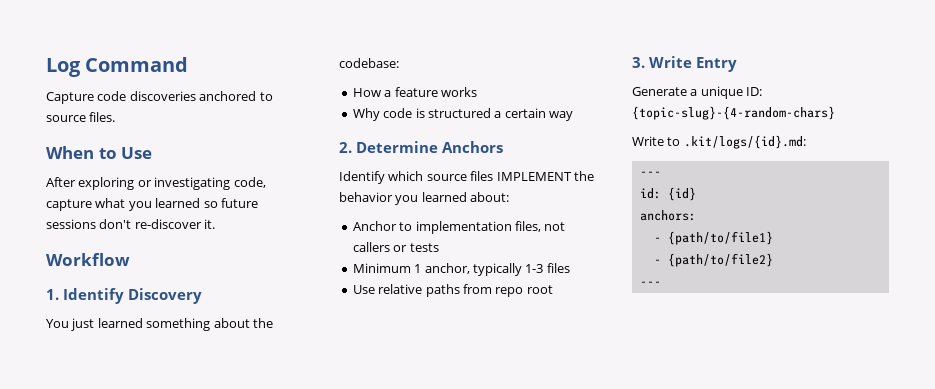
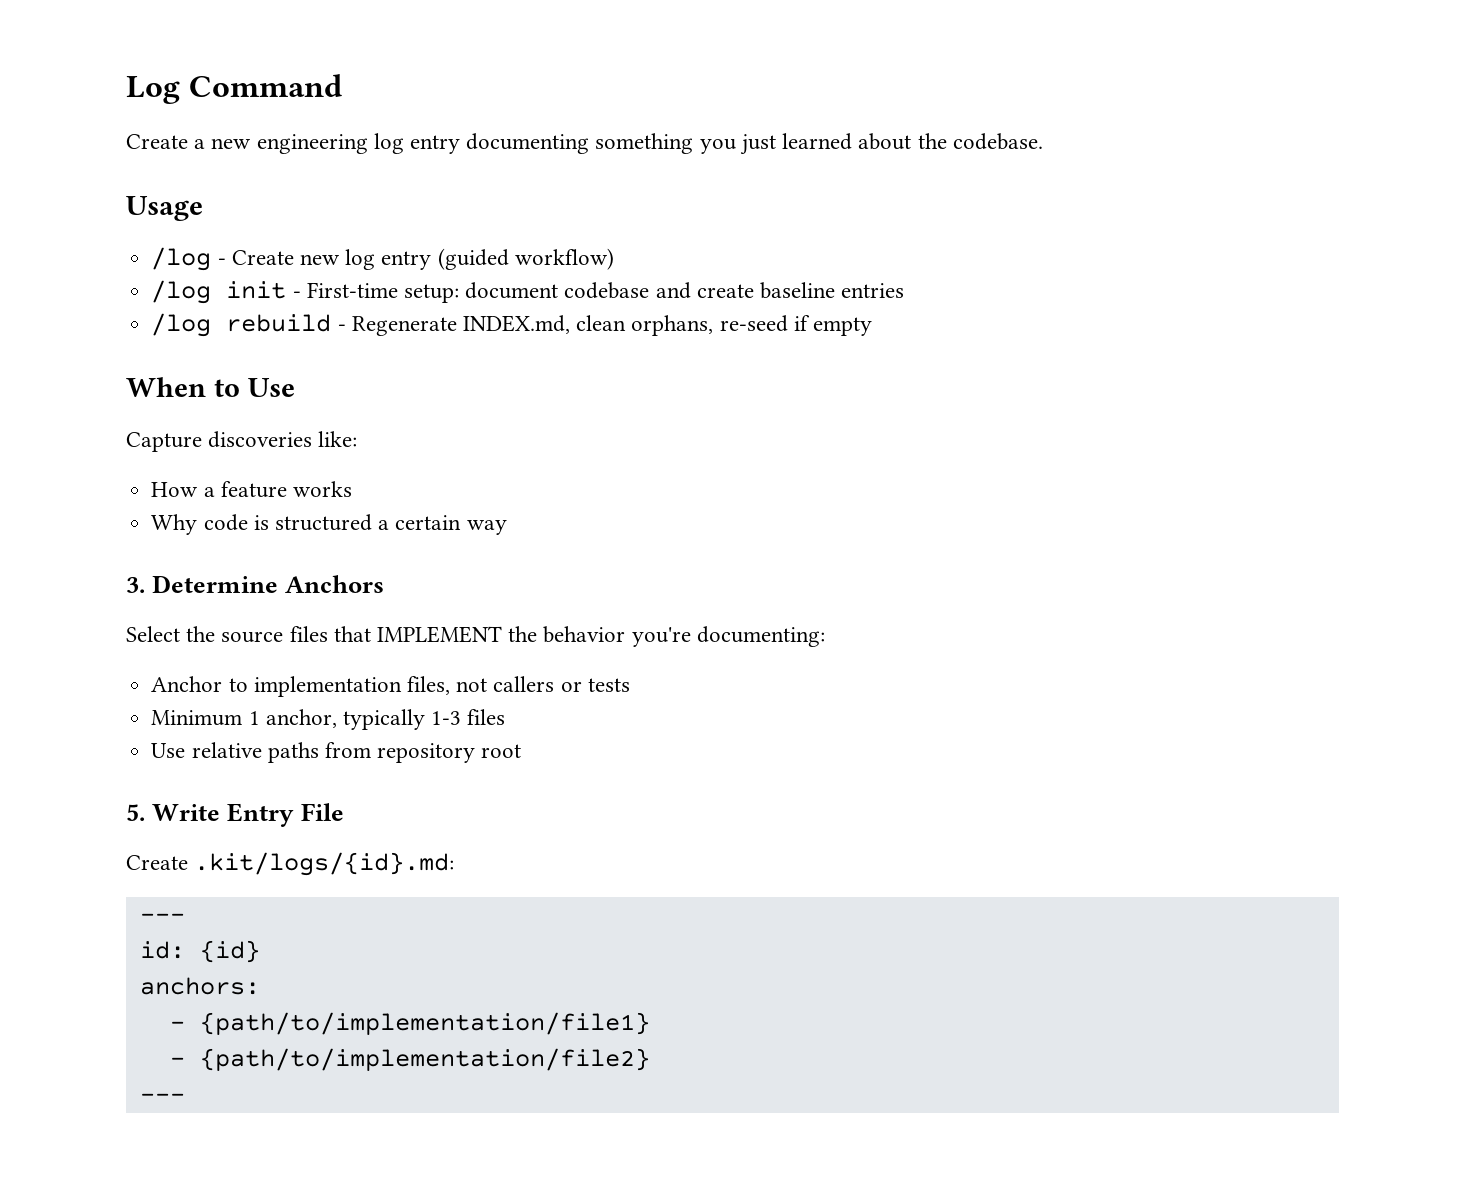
- Capture code discoveries anchored to source files.
+ Create a new engineering log entry documenting something you just learned about the codebase.
+ Usage
+ /log - Create new log entry (guided workflow)
+ /log init - First-time setup: document codebase and create baseline entries
+ /log rebuild - Regenerate INDEX.md, clean orphans, re-seed if empty
  When to Use
- After exploring or investigating code, capture what you learned so future sessions don't re-discover it.
- Workflow
- 1. Identify Discovery
- You just learned something about the codebase:
+ Capture discoveries like:
- 2. Determine Anchors
+ 3. Determine Anchors
- Identify which source files IMPLEMENT the behavior you learned about:
+ Select the source files that IMPLEMENT the behavior you're documenting:
- Use relative paths from repo root
+ Use relative paths from repository root
- 3. Write Entry
- Generate a unique ID: {topic-slug}-{4-random-chars}
- Write to .kit/logs/{id}.md:
+ 5. Write Entry File
+ Create .kit/logs/{id}.md:
- - {path/to/file1}
- - {path/to/file2}
+ - {path/to/implementation/file1}
+ - {path/to/implementation/file2}

